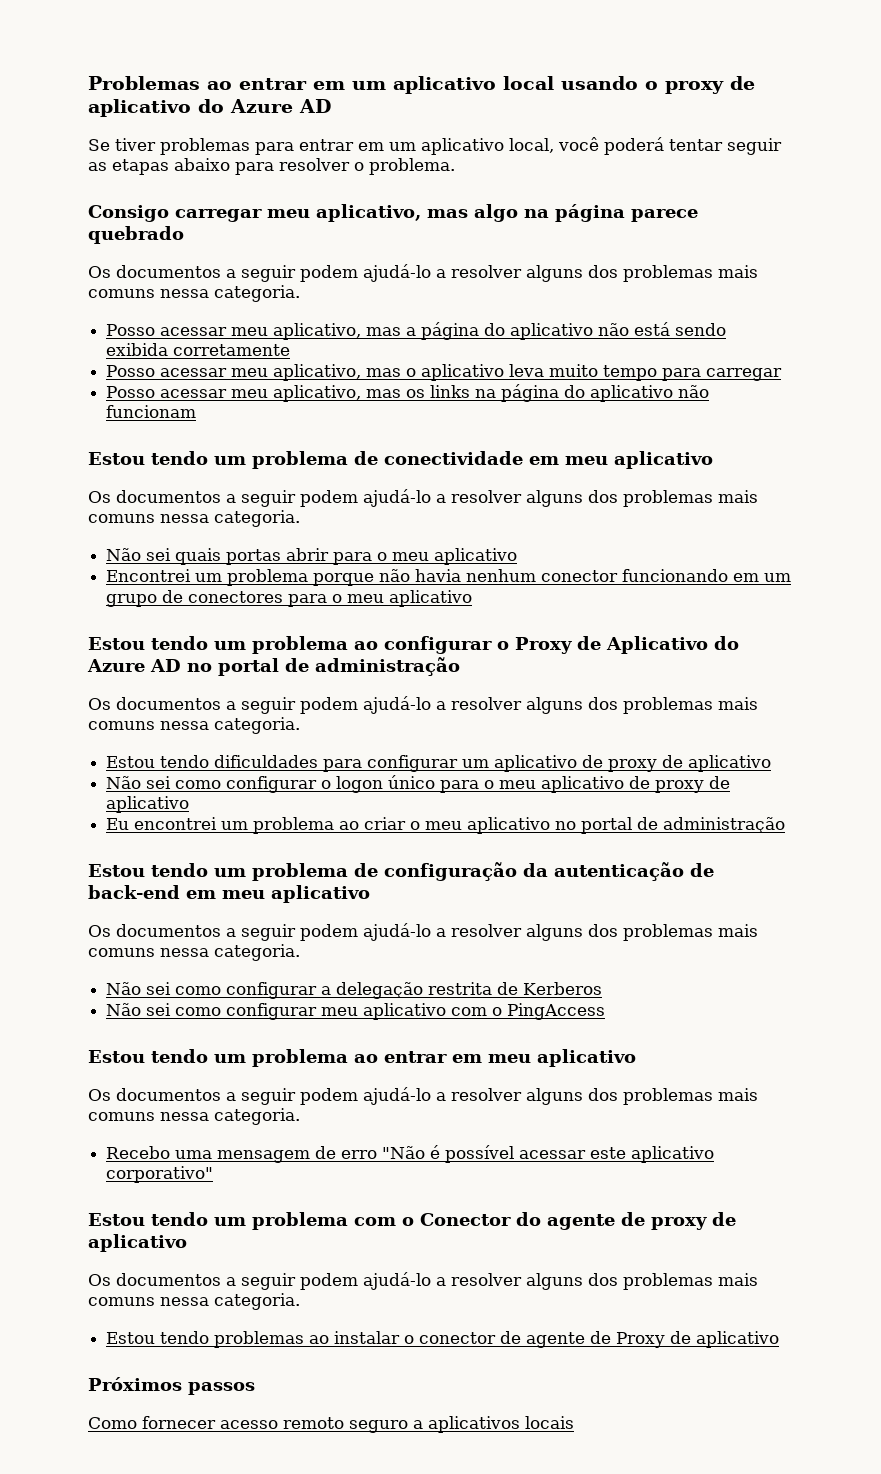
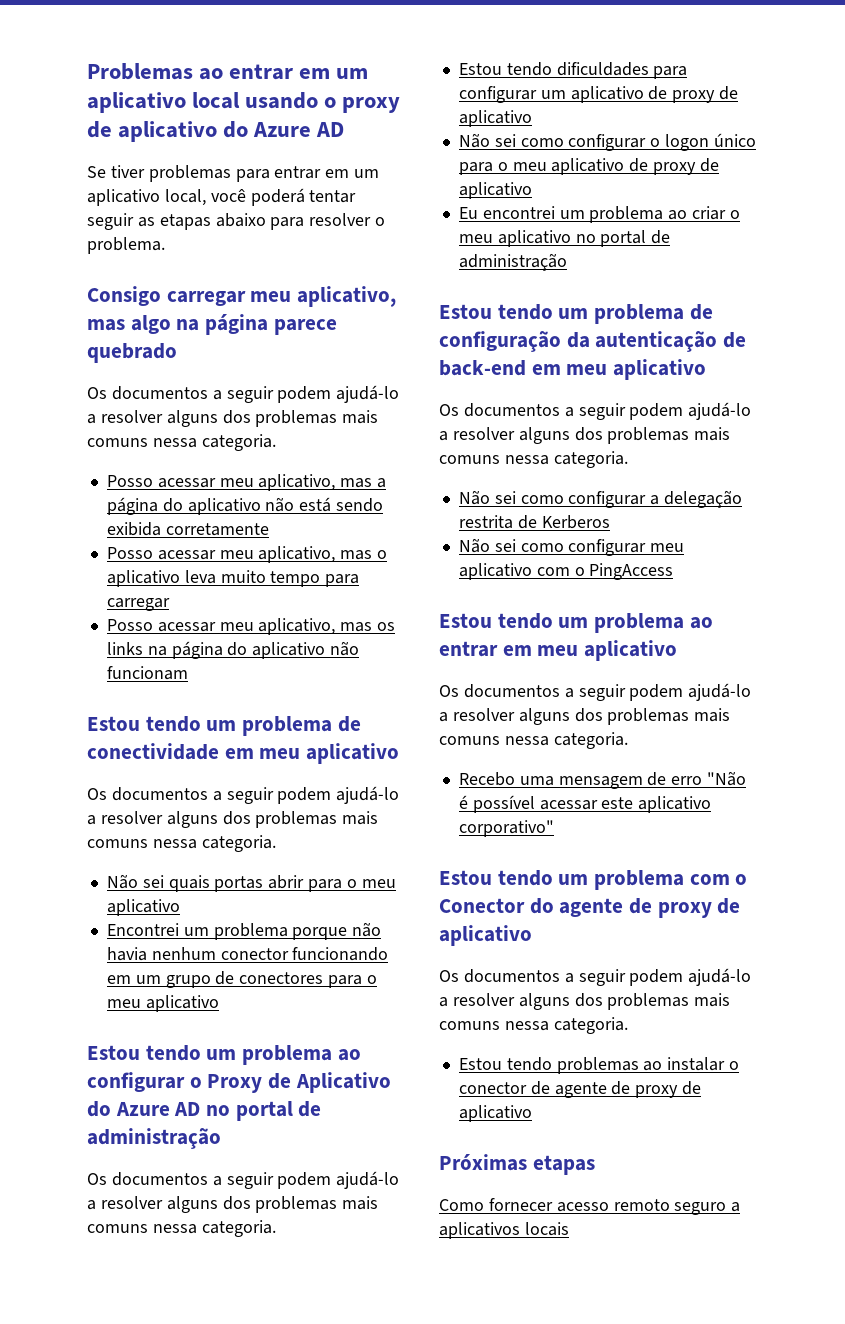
- Estou tendo problemas ao instalar o conector de agente de Proxy de aplicativo
- Próximos passos
+ Estou tendo problemas ao instalar o conector de agente de proxy de aplicativo
+ Próximas etapas

